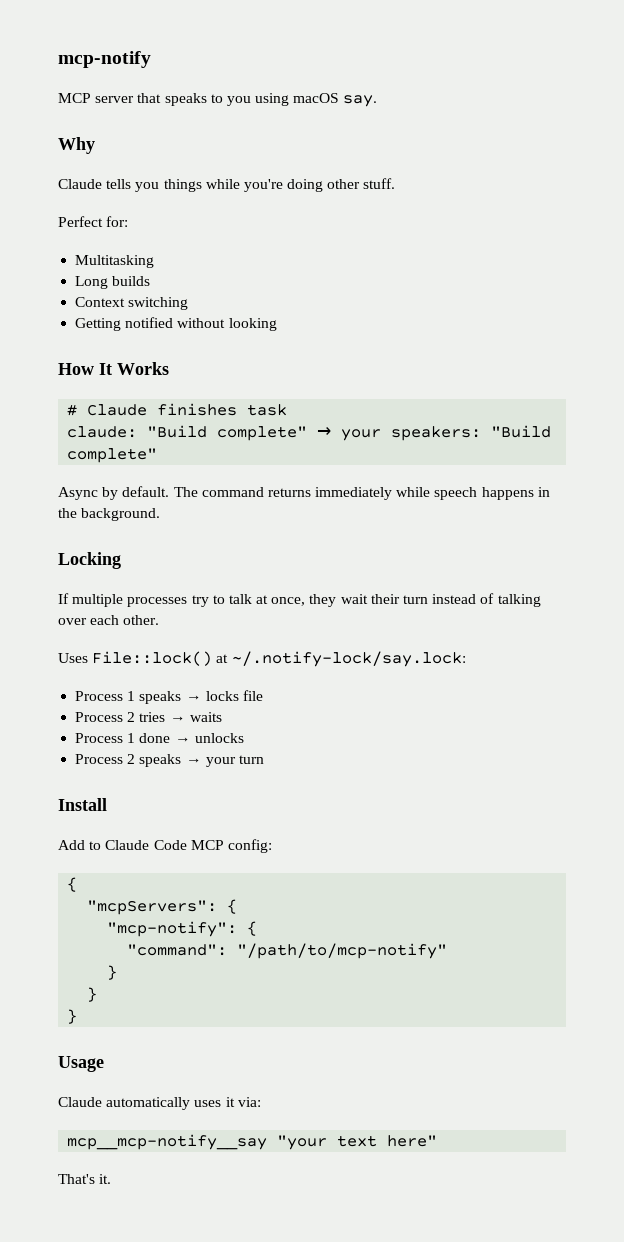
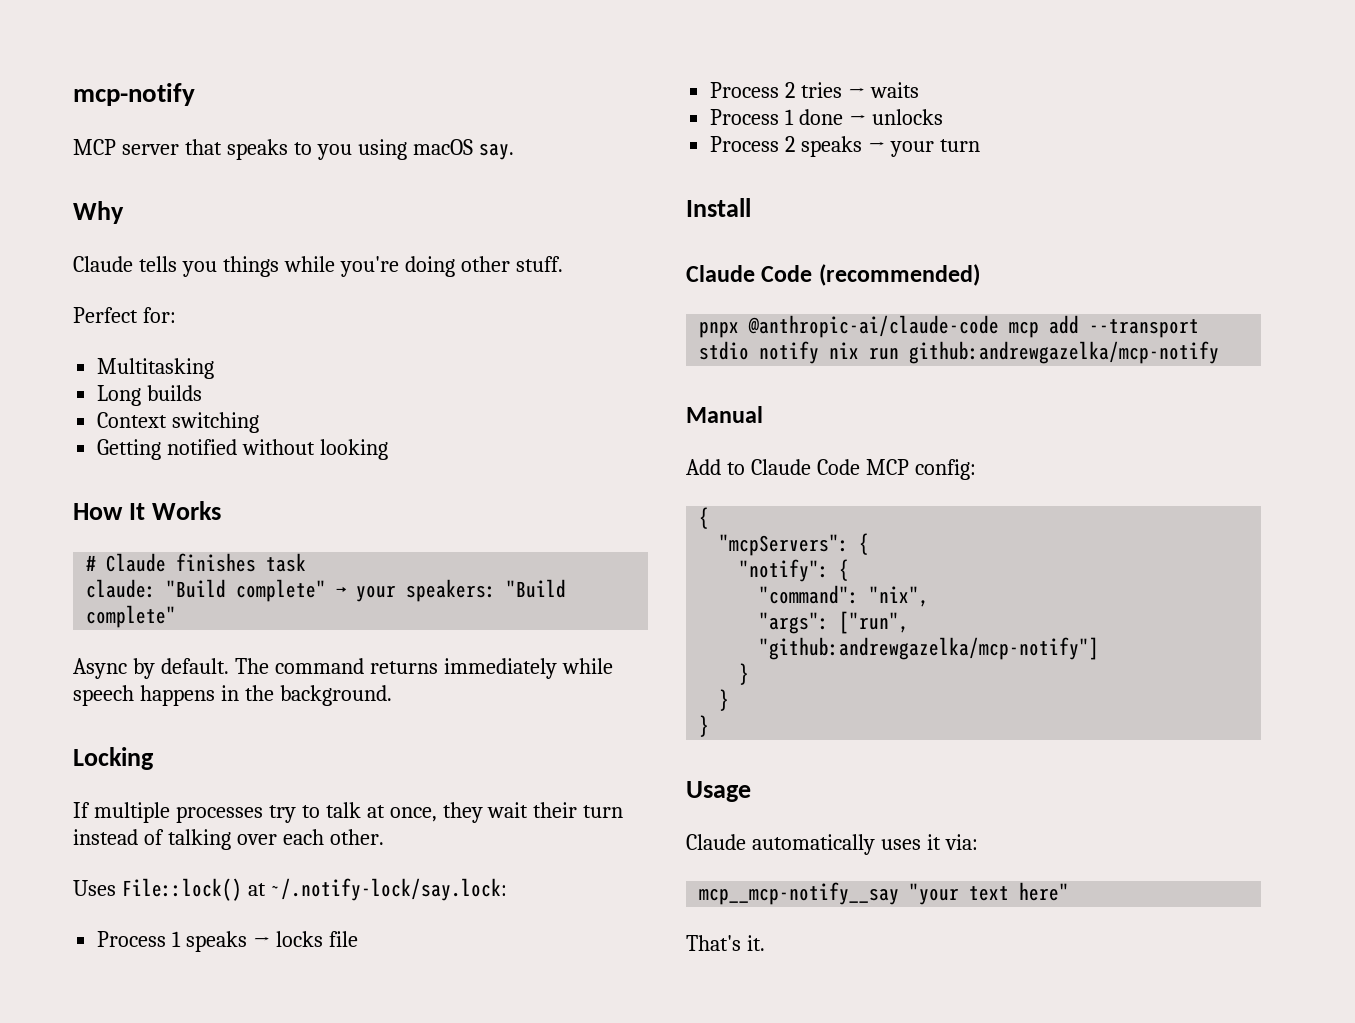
+ Claude Code (recommended)
+ pnpx @anthropic-ai/claude-code mcp add --transport stdio notify nix run github:andrewgazelka/mcp-notify
+ Manual
- "mcp-notify": {
+ "notify": {
- "command": "/path/to/mcp-notify"
+ "command": "nix",
+ "args": ["run", "github:andrewgazelka/mcp-notify"]

